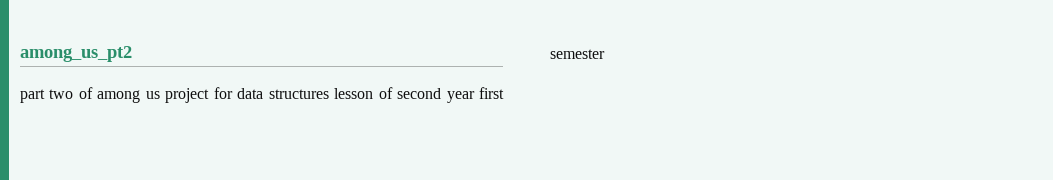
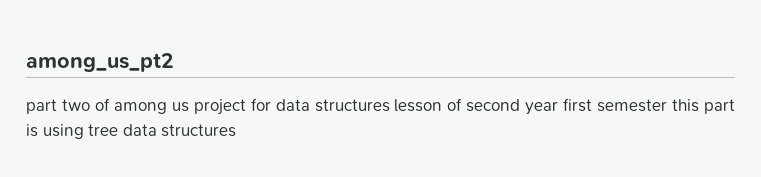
- part two of among us project for data structures lesson of second year first semester
+ part two of among us project for data structures lesson of second year first semester this part is using tree data structures

